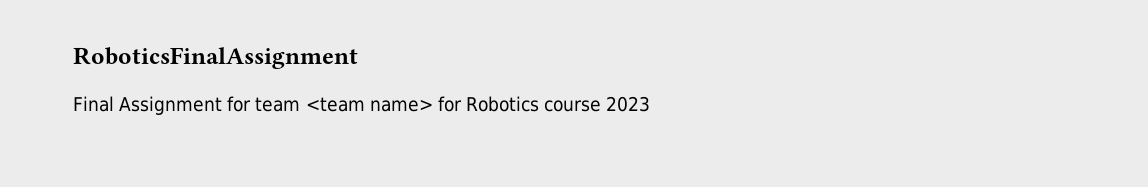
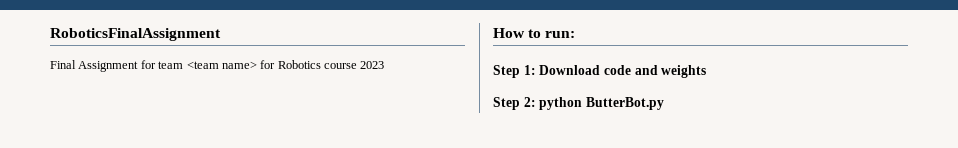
+ How to run:
+ Step 1: Download code and weights
+ Step 2: python ButterBot.py

